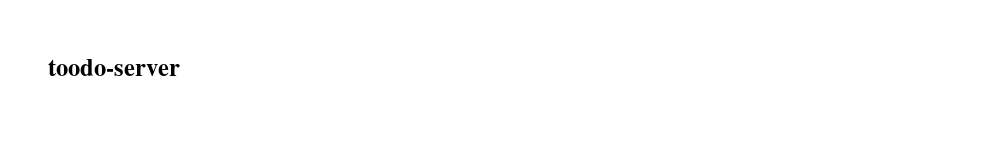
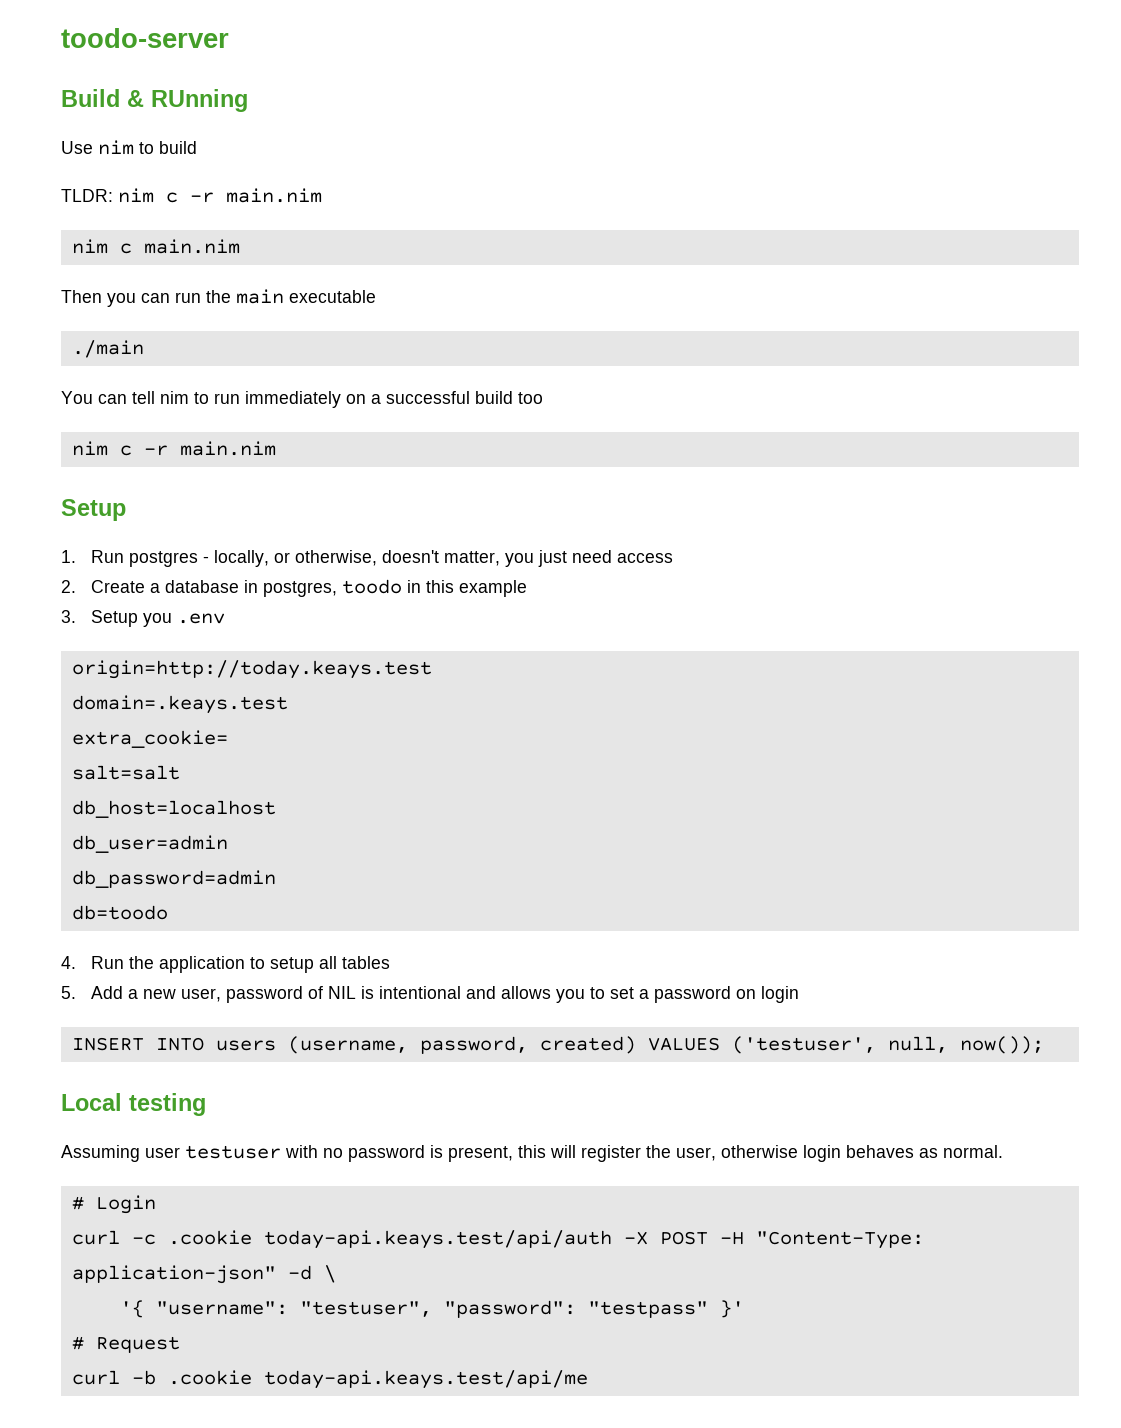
+ Build & RUnning
+ Use nim to build
+ TLDR: nim c -r main.nim
+ nim c main.nim
+ Then you can run the main executable
+ ./main
+ You can tell nim to run immediately on a successful build too
+ nim c -r main.nim
+ Setup
+ 1. Run postgres - locally, or otherwise, doesn't matter, you just need access
+ 2. Create a database in postgres, toodo in this example
+ 3. Setup you .env
+ origin=http://today.keays.test
+ domain=.keays.test
+ extra_cookie=
+ salt=salt
+ db_host=localhost
+ db_user=admin
+ db_password=admin
+ db=toodo
+ 4. Run the application to setup all tables
+ 5. Add a new user, password of NIL is intentional and allows you to set a password on login
+ INSERT INTO users (username, password, created) VALUES ('testuser', null, now());
+ Local testing
+ Assuming user testuser with no password is present, this will register the user, otherwise login behaves as normal.
+ # Login
+ curl -c .cookie today-api.keays.test/api/auth -X POST -H "Content-Type: application-json" -d \
+ '{ "username": "testuser", "password": "testpass" }'
+ # Request
+ curl -b .cookie today-api.keays.test/api/me

